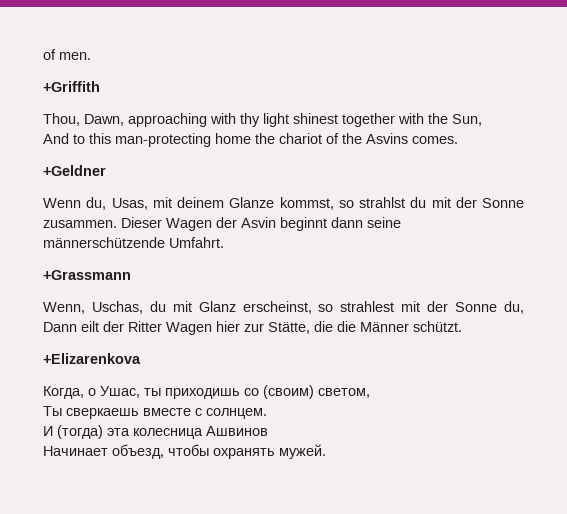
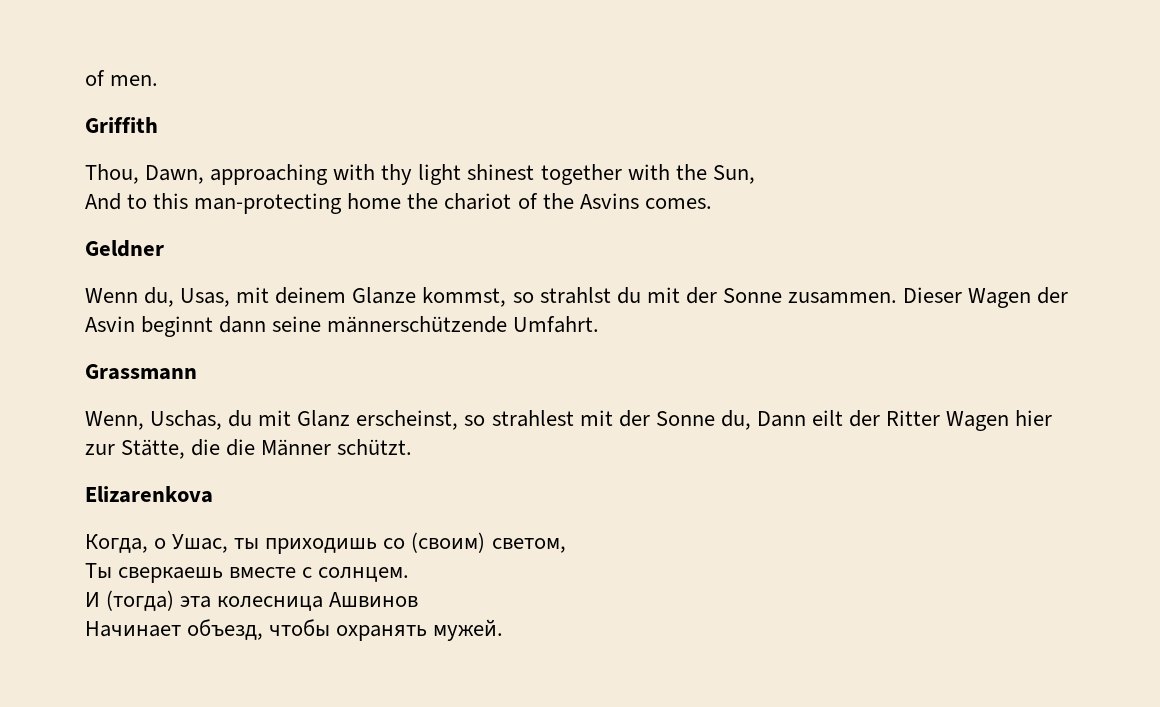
- +Griffith
+ Griffith
- +Geldner
+ Geldner
- +Grassmann
+ Grassmann
- +Elizarenkova
+ Elizarenkova

